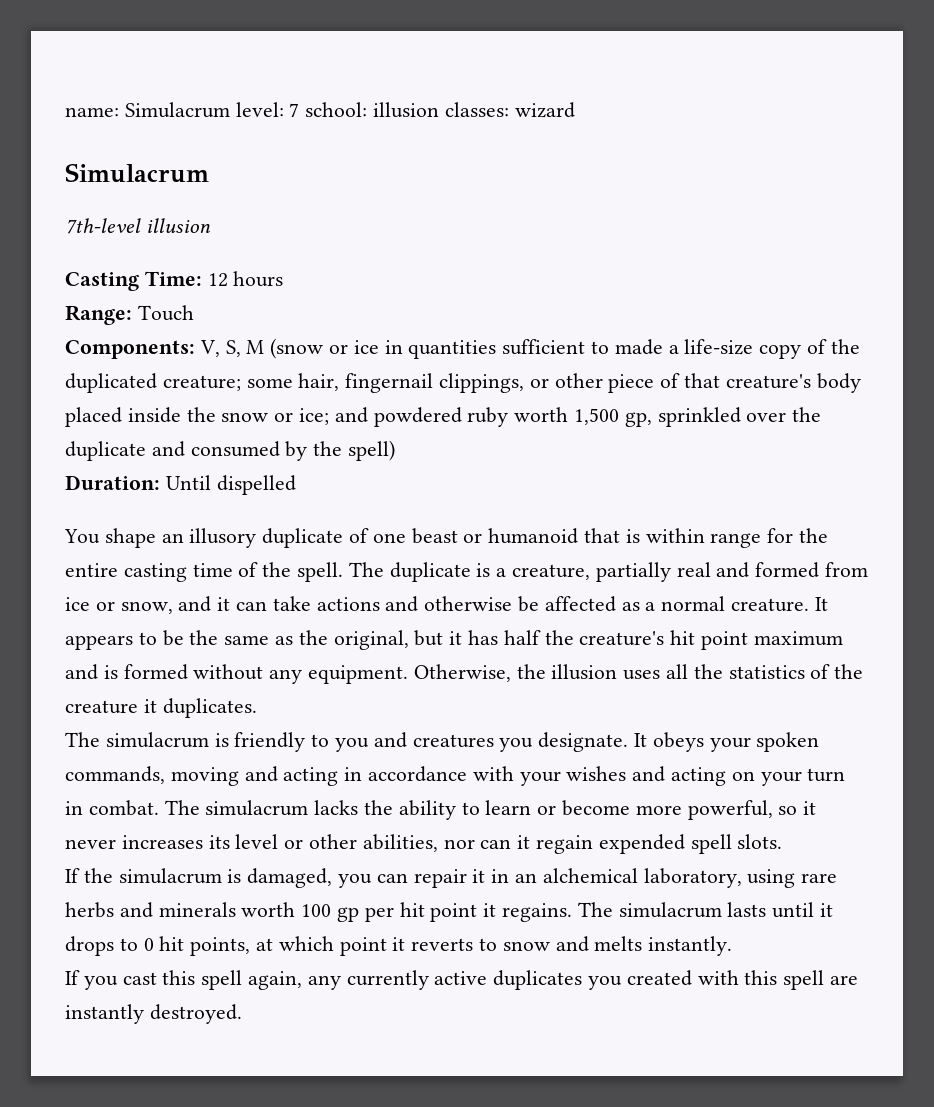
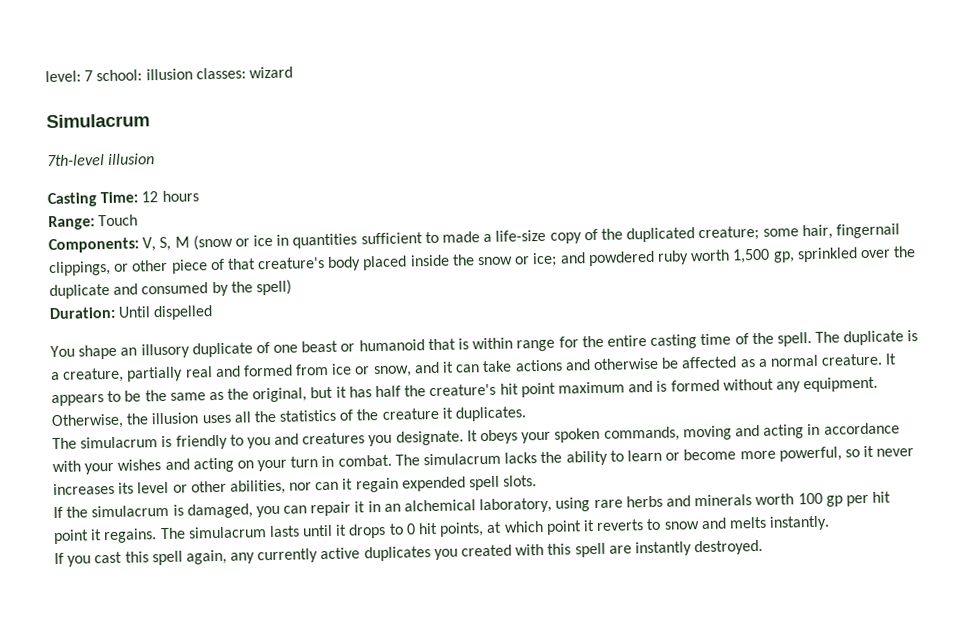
- name: Simulacrum level: 7 school: illusion classes: wizard
+ level: 7 school: illusion classes: wizard

